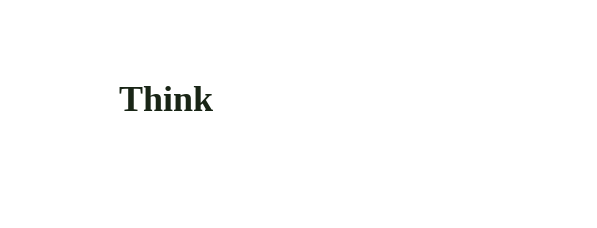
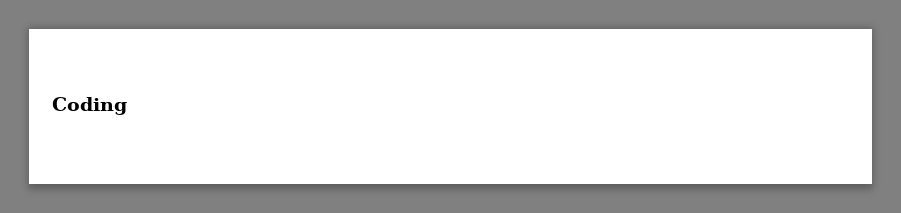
- Think
+ Coding

